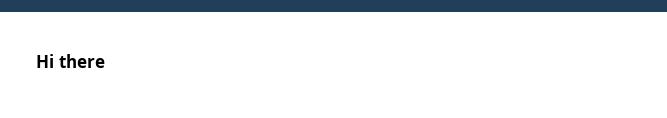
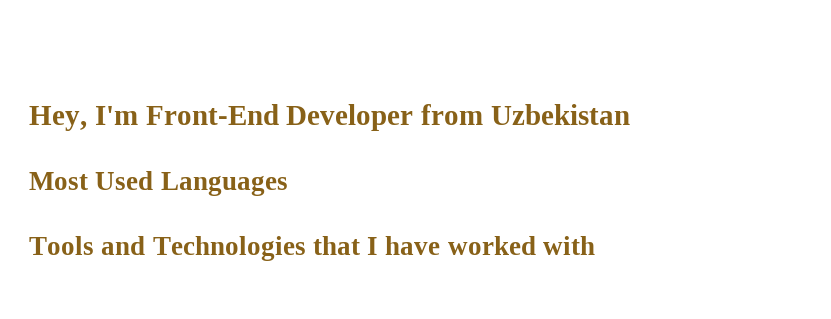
- Hi there
+ Hey, I'm Front-End Developer from Uzbekistan
+ Most Used Languages
+ Tools and Technologies that I have worked with

